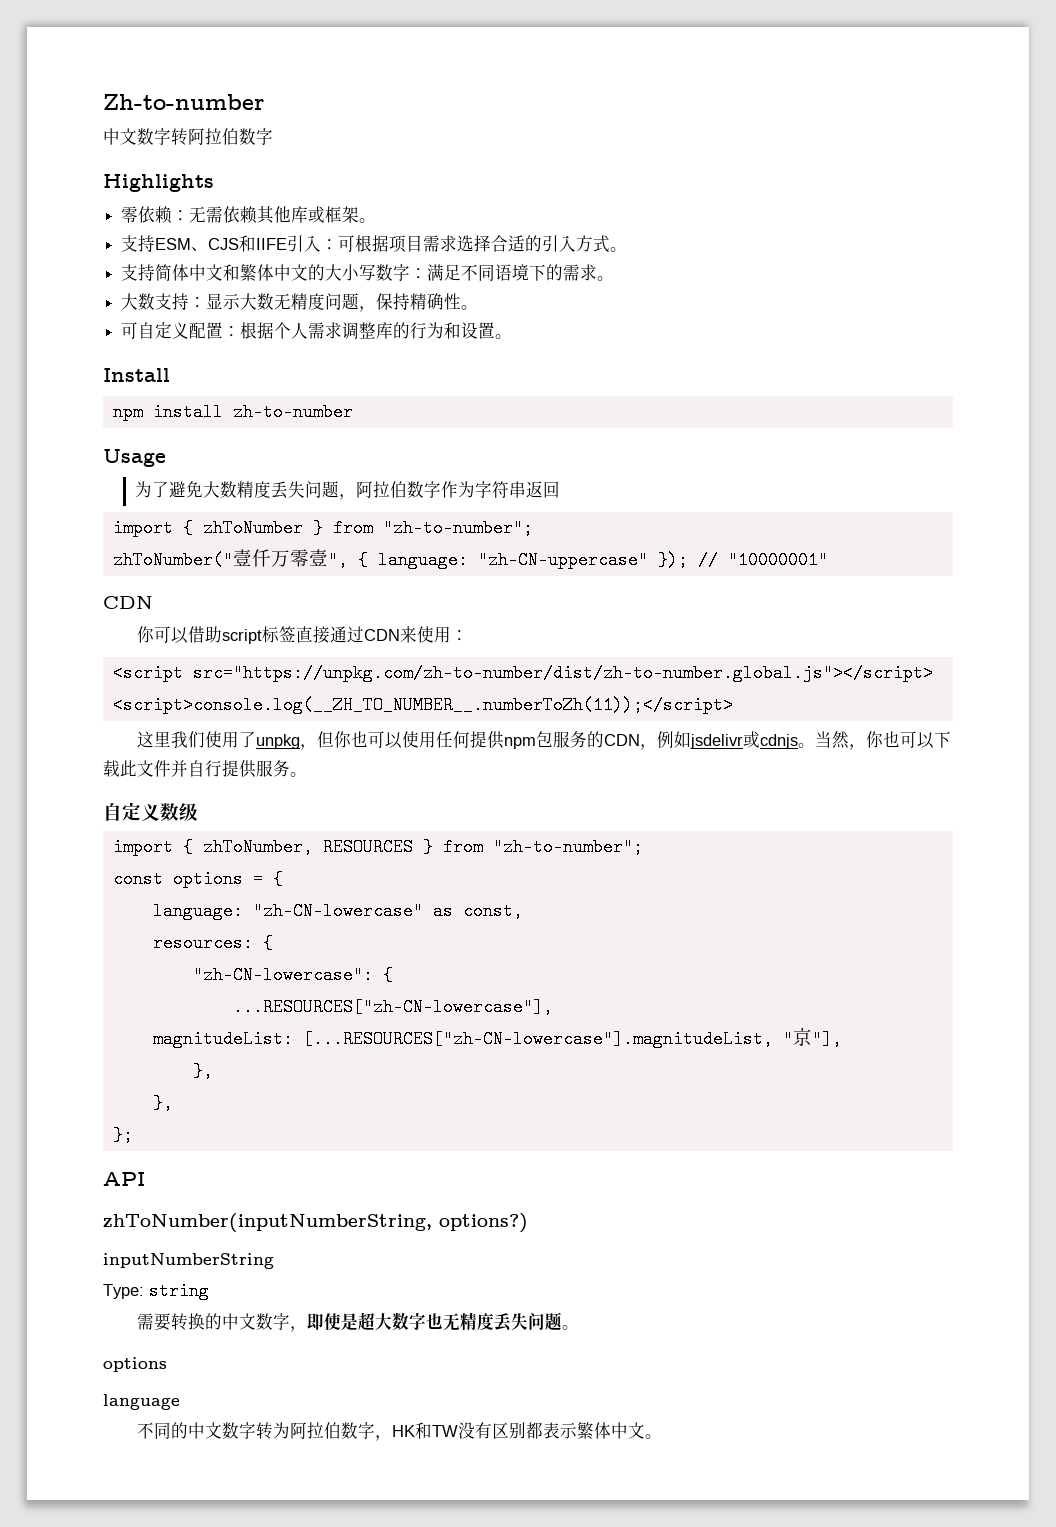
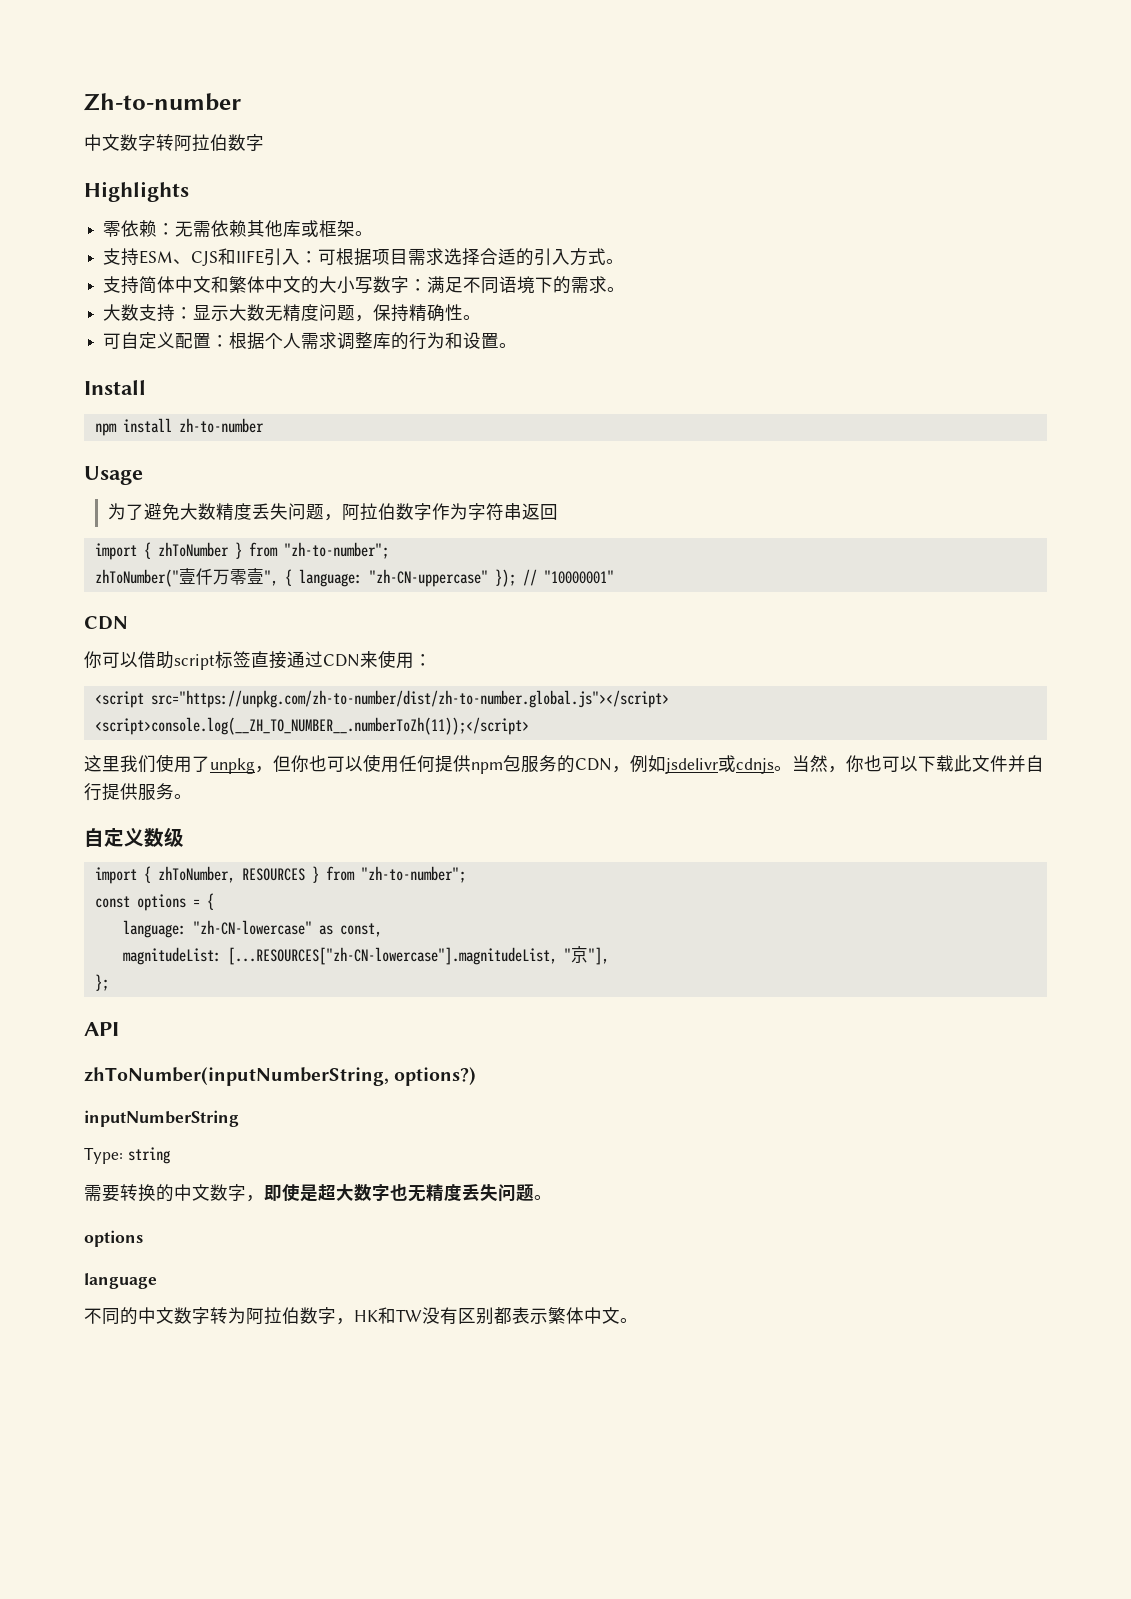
- resources: {
- "zh-CN-lowercase": {
- ...RESOURCES["zh-CN-lowercase"],
  magnitudeList: [...RESOURCES["zh-CN-lowercase"].magnitudeList, "京"],
- },
- },

